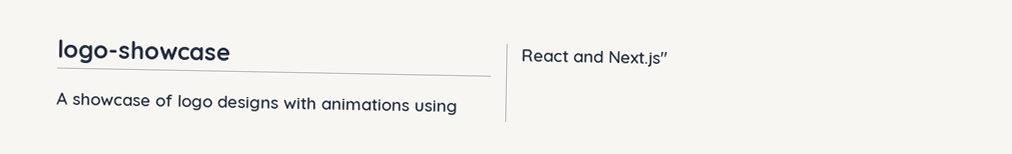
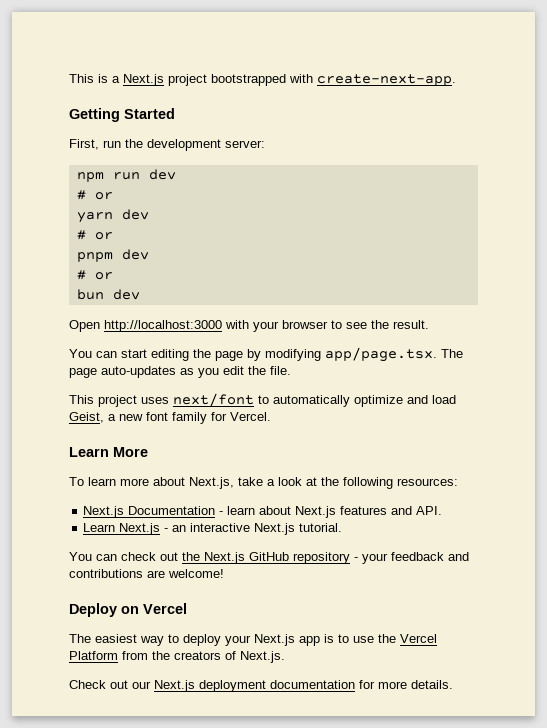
- logo-showcase
- A showcase of logo designs with animations using React and Next.js"
+ This is a Next.js project bootstrapped with create-next-app.
+ Getting Started
+ First, run the development server:
+ npm run dev
+ # or
+ yarn dev
+ # or
+ pnpm dev
+ # or
+ bun dev
+ Open http://localhost:3000 with your browser to see the result.
+ You can start editing the page by modifying app/page.tsx. The page auto-updates as you edit the file.
+ This project uses next/font to automatically optimize and load Geist, a new font family for Vercel.
+ Learn More
+ To learn more about Next.js, take a look at the following resources:
+ Next.js Documentation - learn about Next.js features and API.
+ Learn Next.js - an interactive Next.js tutorial.
+ You can check out the Next.js GitHub repository - your feedback and contributions are welcome!
+ Deploy on Vercel
+ The easiest way to deploy your Next.js app is to use the Vercel Platform from the creators of Next.js.
+ Check out our Next.js deployment documentation for more details.

